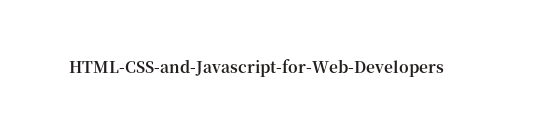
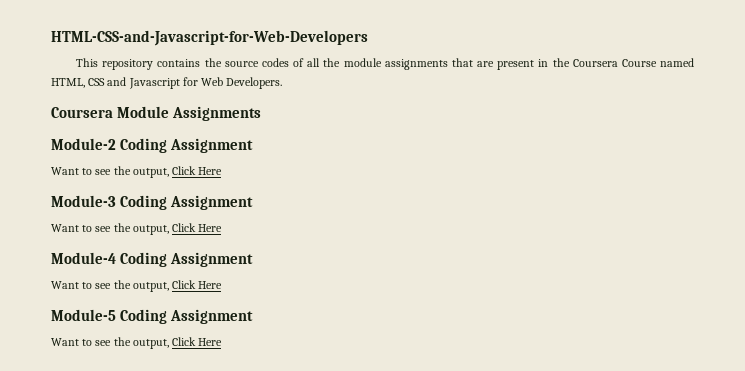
+ This repository contains the source codes of all the module assignments that are present in the Coursera Course named HTML, CSS and Javascript for Web Developers.
+ Coursera Module Assignments
+ Module-2 Coding Assignment
+ Want to see the output, Click Here
+ Module-3 Coding Assignment
+ Want to see the output, Click Here
+ Module-4 Coding Assignment
+ Want to see the output, Click Here
+ Module-5 Coding Assignment
+ Want to see the output, Click Here

